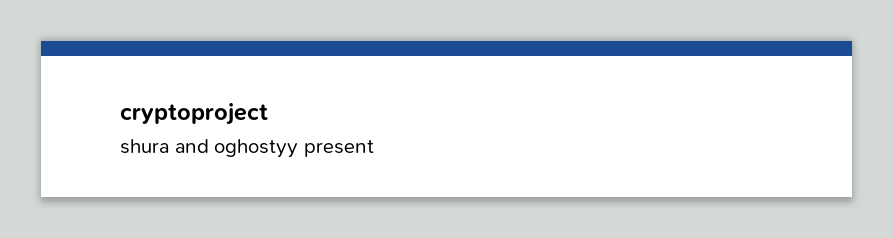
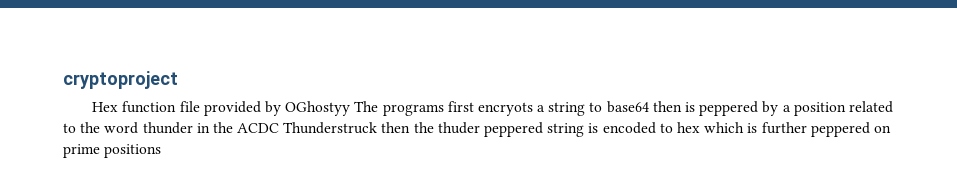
- shura and oghostyy present
+ Hex function file provided by OGhostyy The programs first encryots a string to base64 then is peppered by a position related to the word thunder in the ACDC Thunderstruck then the thuder peppered string is encoded to hex which is further peppered on prime positions

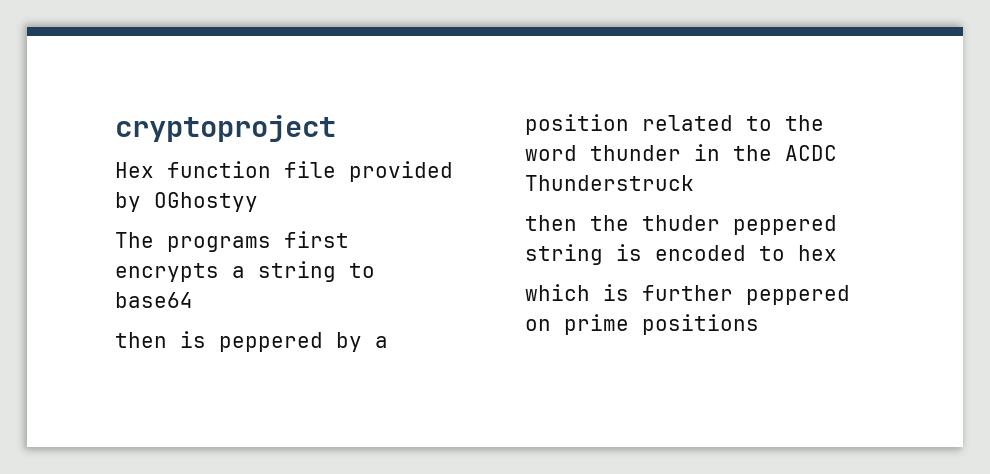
- Hex function file provided by OGhostyy The programs first encryots a string to base64 then is peppered by a position related to the word thunder in the ACDC Thunderstruck then the thuder peppered string is encoded to hex which is further peppered on prime positions
+ Hex function file provided by OGhostyy
+ The programs first encrypts a string to base64
+ then is peppered by a position related to the word thunder in the ACDC Thunderstruck
+ then the thuder peppered string is encoded to hex
+ which is further peppered on prime positions

